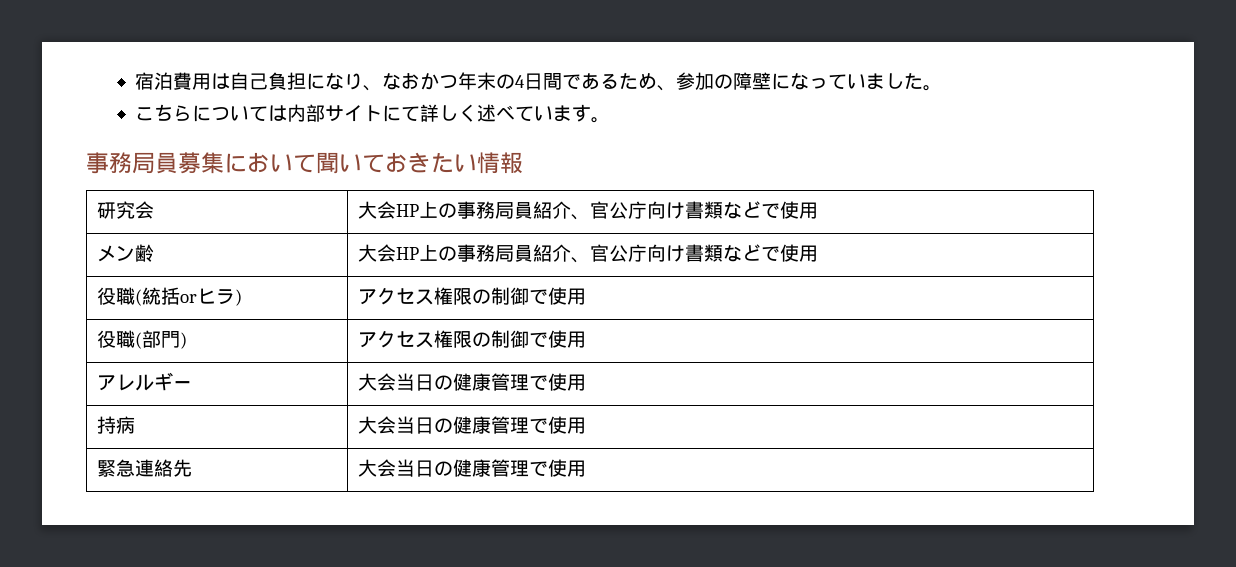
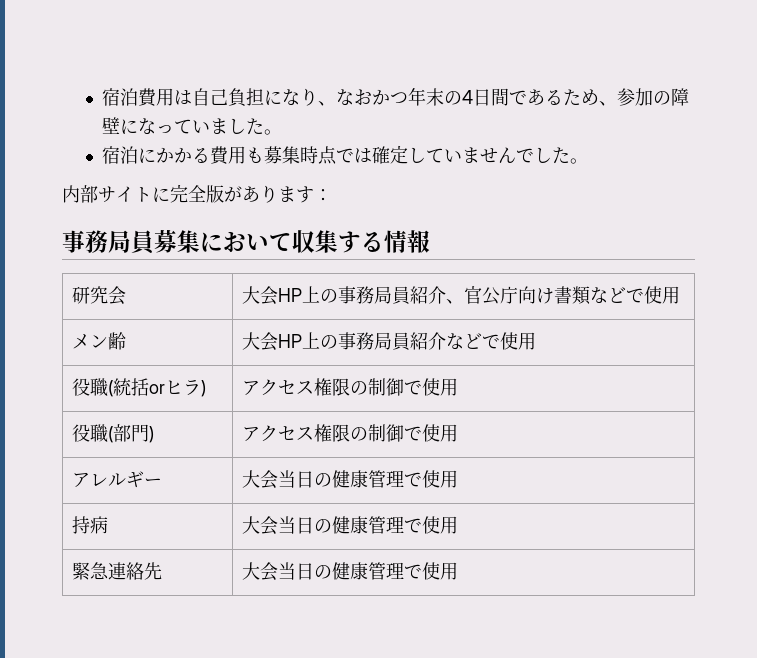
- こちらについては内部サイトにて詳しく述べています。
+ 宿泊にかかる費用も募集時点では確定していませんでした。
+ 内部サイトに完全版があります：
- 事務局員募集において聞いておきたい情報
+ 事務局員募集において収集する情報
- メン齢 | 大会HP上の事務局員紹介、官公庁向け書類などで使用
+ メン齢 | 大会HP上の事務局員紹介などで使用

